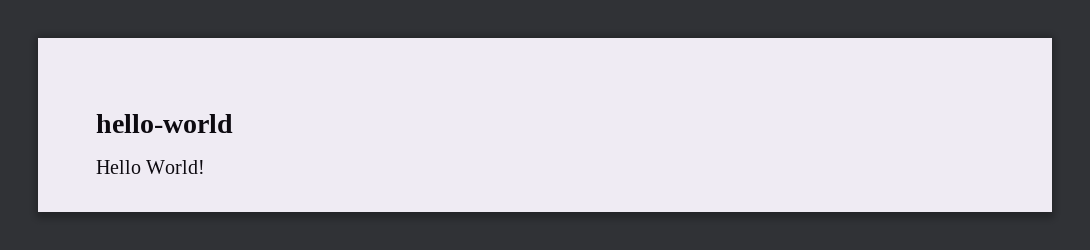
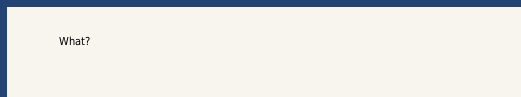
- hello-world
- Hello World!
+ What?

